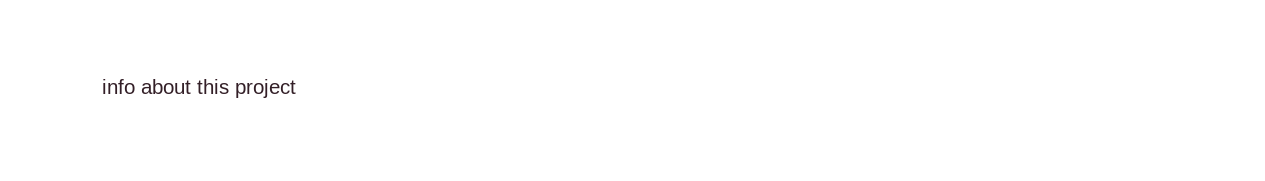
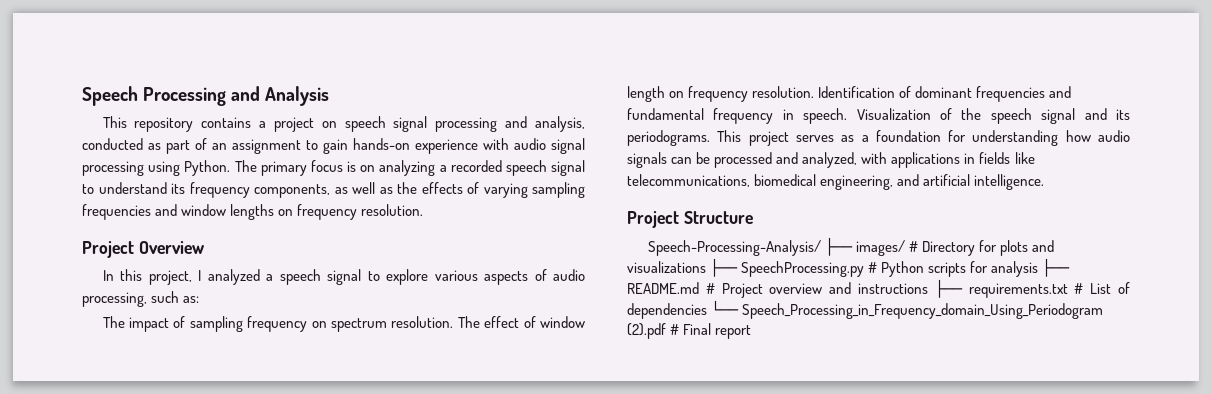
- info about this project
+ Speech Processing and Analysis
+ This repository contains a project on speech signal processing and analysis, conducted as part of an assignment to gain hands-on experience with audio signal processing using Python. The primary focus is on analyzing a recorded speech signal to understand its frequency components, as well as the effects of varying sampling frequencies and window lengths on frequency resolution.
+ Project Overview
+ In this project, I analyzed a speech signal to explore various aspects of audio processing, such as:
+ The impact of sampling frequency on spectrum resolution. The effect of window length on frequency resolution. Identification of dominant frequencies and fundamental frequency in speech. Visualization of the speech signal and its periodograms. This project serves as a foundation for understanding how audio signals can be processed and analyzed, with applications in fields like telecommunications, biomedical engineering, and artificial intelligence.
+ Project Structure
+ Speech-Processing-Analysis/ ├── images/ # Directory for plots and visualizations ├── SpeechProcessing.py # Python scripts for analysis ├── README.md # Project overview and instructions ├── requirements.txt # List of dependencies └── Speech_Processing_in_Frequency_domain_Using_Periodogram (2).pdf # Final report

